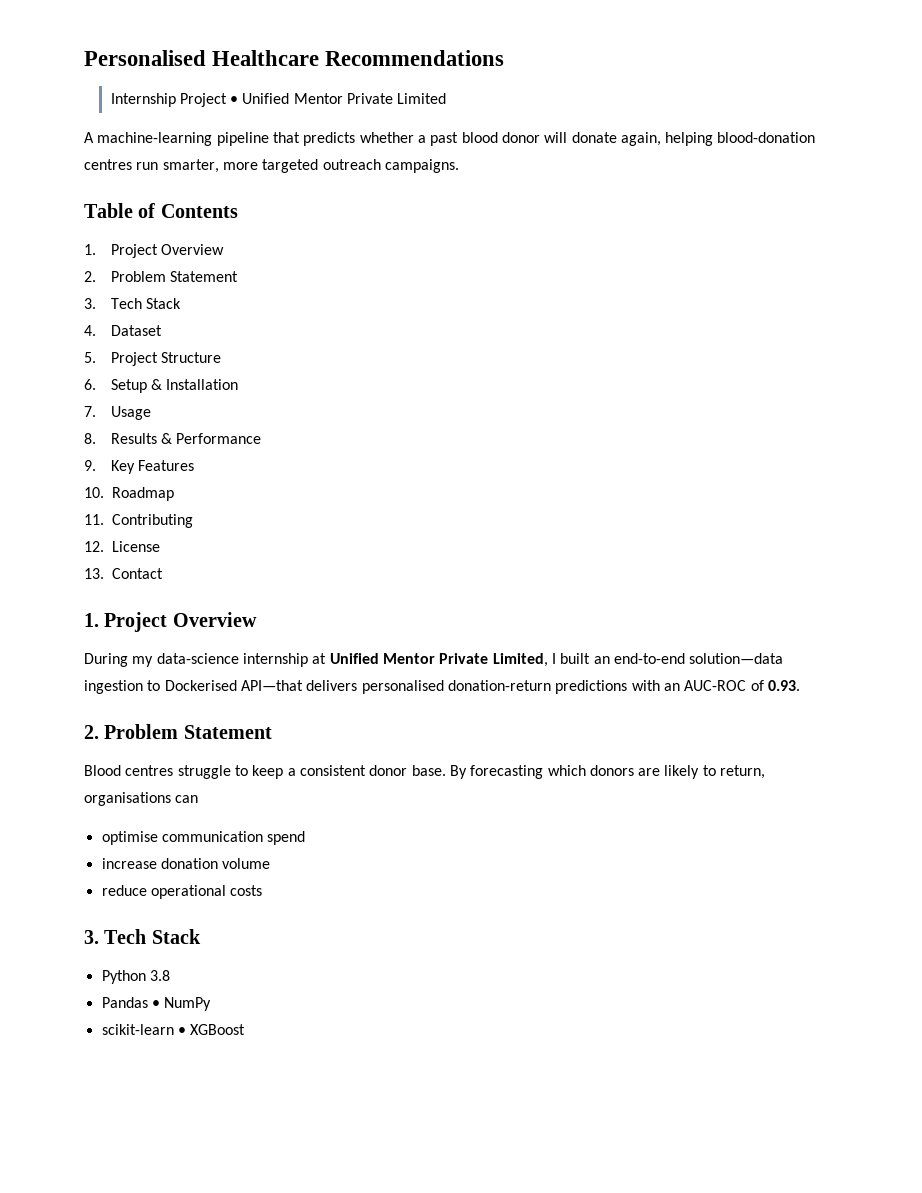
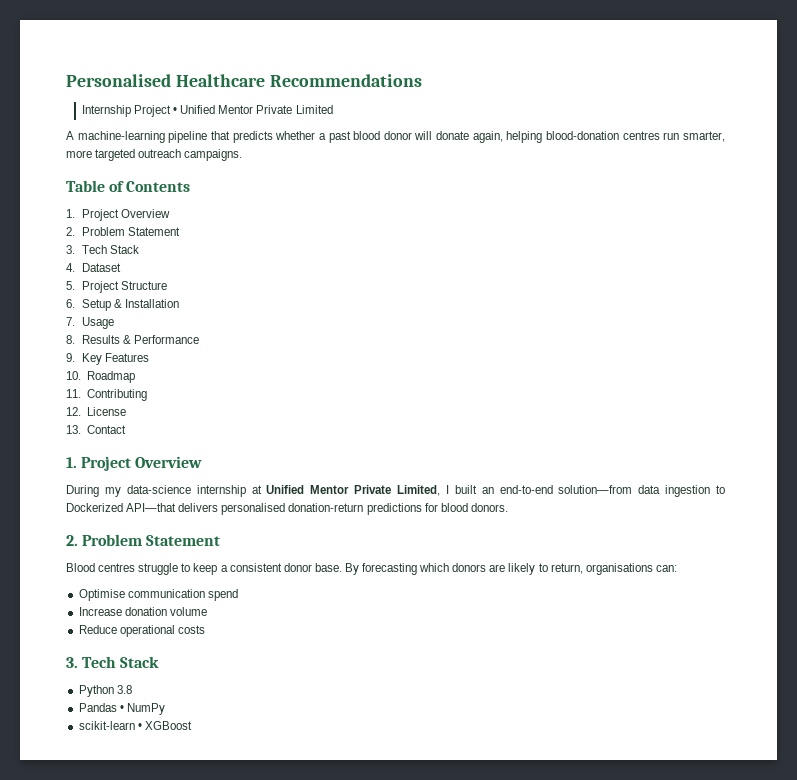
- During my data-science internship at Unified Mentor Private Limited, I built an end-to-end solution—data ingestion to Dockerised API—that delivers personalised donation-return predictions with an AUC-ROC of 0.93.
+ During my data-science internship at Unified Mentor Private Limited, I built an end-to-end solution—from data ingestion to Dockerized API—that delivers personalised donation-return predictions for blood donors.
- By forecasting which donors are likely to return, organisations can
- optimise communication spend
+ By forecasting which donors are likely to return, organisations can:
+ Optimise communication spend
- increase donation volume
+ Increase donation volume
- reduce operational costs
+ Reduce operational costs

